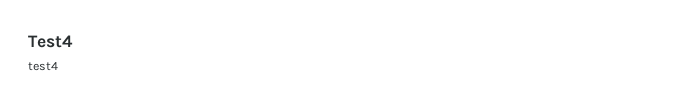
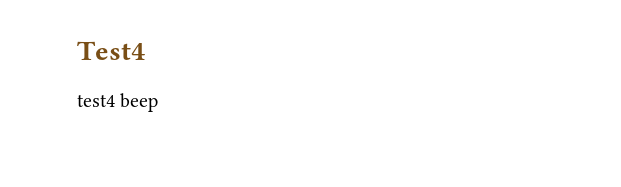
- test4
+ test4 beep

